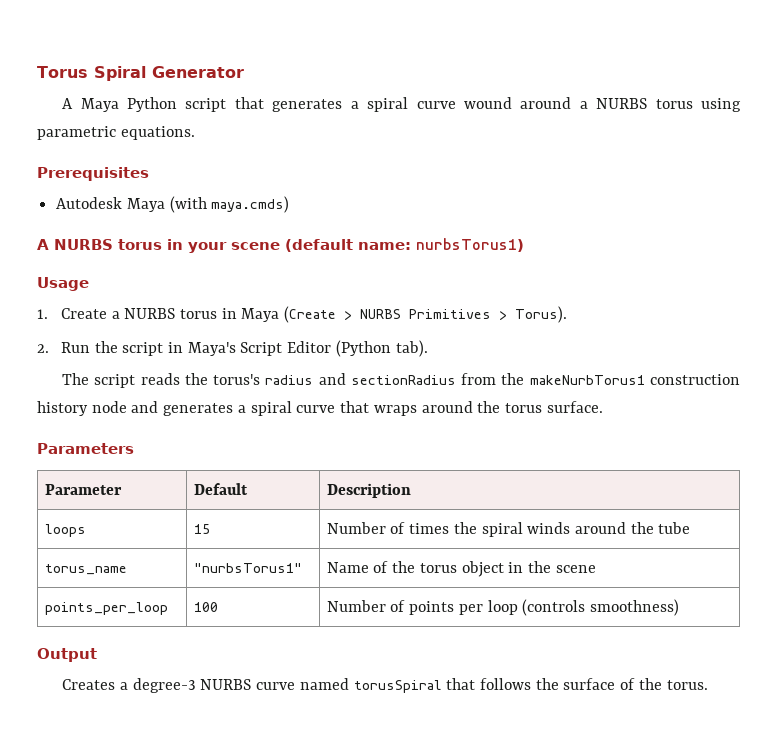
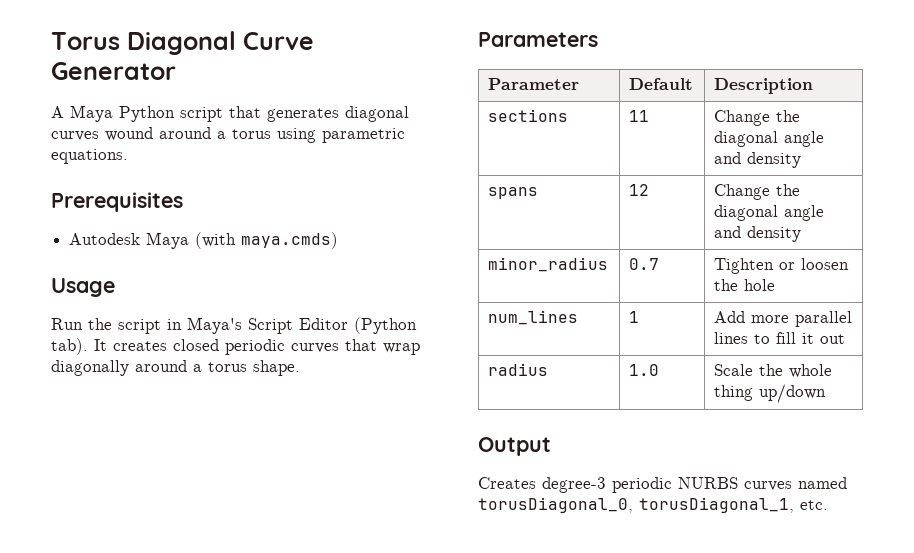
- Torus Spiral Generator
+ Torus Diagonal Curve Generator
- A Maya Python script that generates a spiral curve wound around a NURBS torus using parametric equations.
+ A Maya Python script that generates diagonal curves wound around a torus using parametric equations.
- A NURBS torus in your scene (default name: nurbsTorus1)
  Usage
- 1. Create a NURBS torus in Maya (Create > NURBS Primitives > Torus).
- 2. Run the script in Maya's Script Editor (Python tab).
- The script reads the torus's radius and sectionRadius from the makeNurbTorus1 construction history node and generates a spiral curve that wraps around the torus surface.
+ Run the script in Maya's Script Editor (Python tab). It creates closed periodic curves that wrap diagonally around a torus shape.
  Parameters
  Parameter | Default | Description
- loops | 15 | Number of times the spiral winds around the tube
- torus_name | "nurbsTorus1" | Name of the torus object in the scene
- points_per_loop | 100 | Number of points per loop (controls smoothness)
+ sections | 11 | Change the diagonal angle and density
+ spans | 12 | Change the diagonal angle and density
+ minor_radius | 0.7 | Tighten or loosen the hole
+ num_lines | 1 | Add more parallel lines to fill it out
+ radius | 1.0 | Scale the whole thing up/down
  Output
- Creates a degree-3 NURBS curve named torusSpiral that follows the surface of the torus.
+ Creates degree-3 periodic NURBS curves named torusDiagonal_0, torusDiagonal_1, etc.

